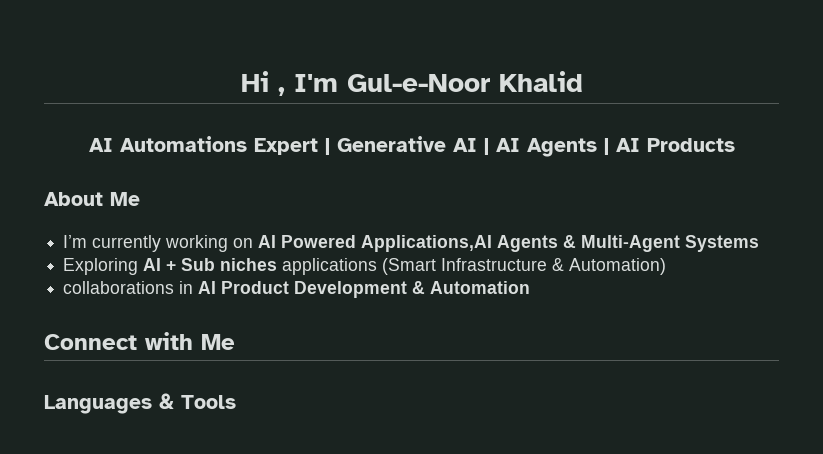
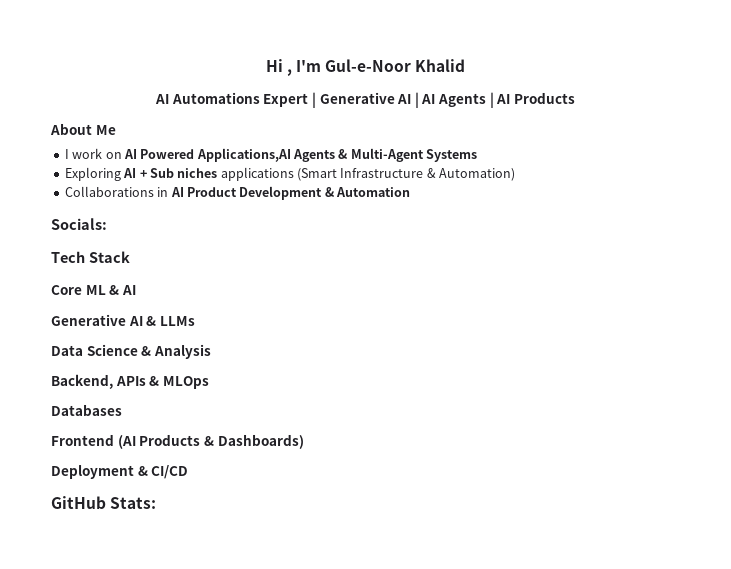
- I’m currently working on AI Powered Applications,AI Agents & Multi-Agent Systems
+ I work on AI Powered Applications,AI Agents & Multi-Agent Systems
- collaborations in AI Product Development & Automation
+ Collaborations in AI Product Development & Automation
- Connect with Me
- Languages & Tools
+ Socials:
+ Tech Stack
+ Core ML & AI
+ Generative AI & LLMs
+ Data Science & Analysis
+ Backend, APIs & MLOps
+ Databases
+ Frontend (AI Products & Dashboards)
+ Deployment & CI/CD
+ GitHub Stats:

